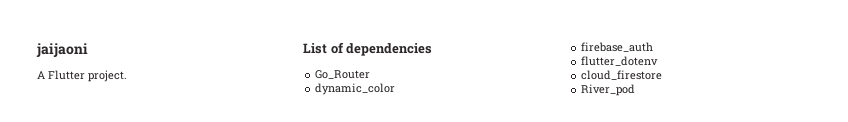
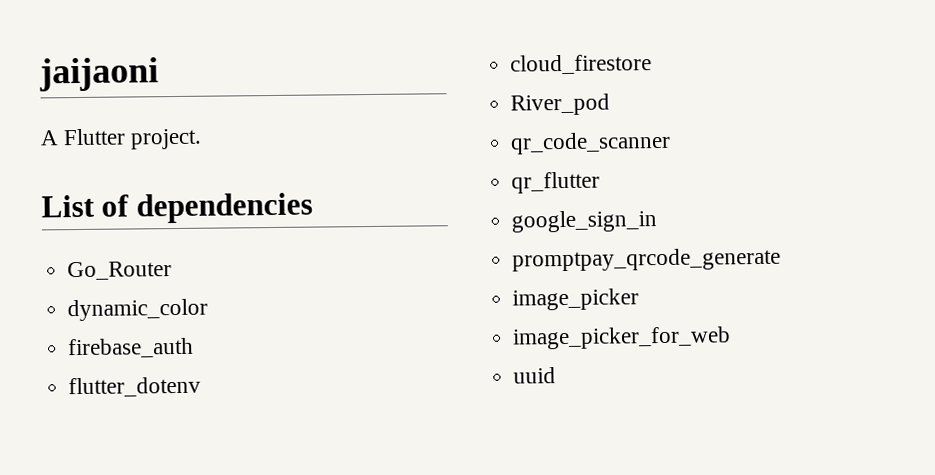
+ qr_code_scanner
+ qr_flutter
+ google_sign_in
+ promptpay_qrcode_generate
+ image_picker
+ image_picker_for_web
+ uuid

